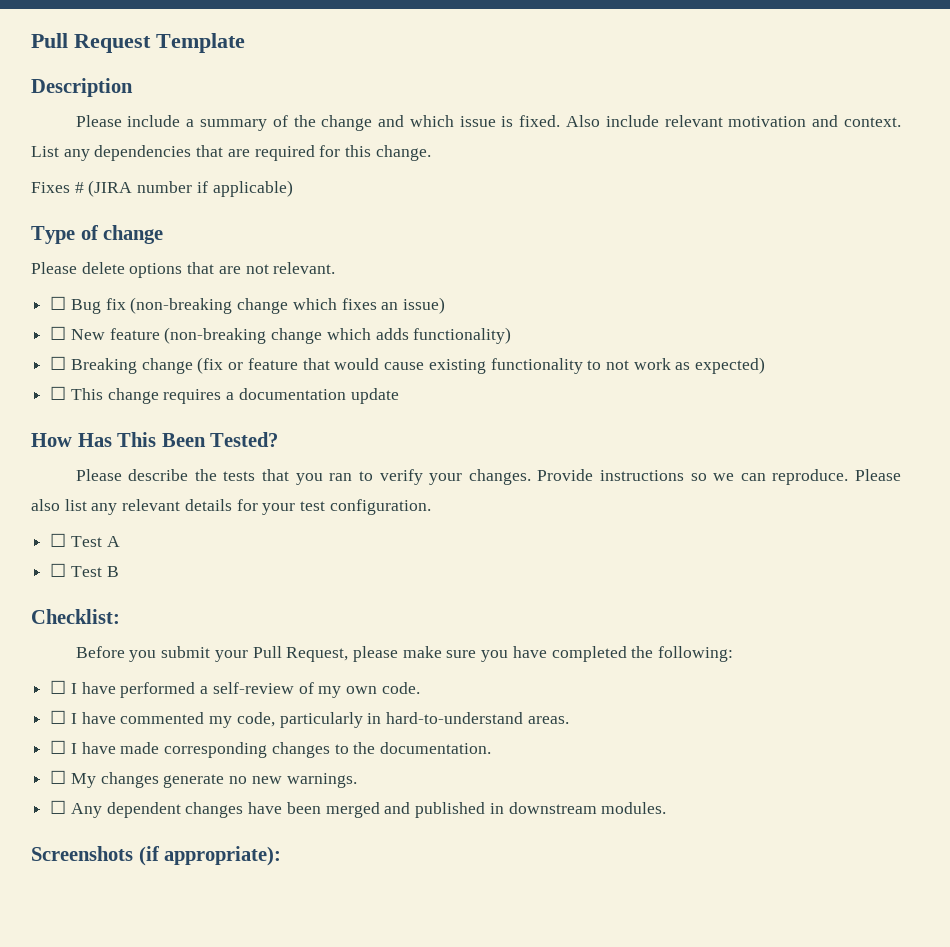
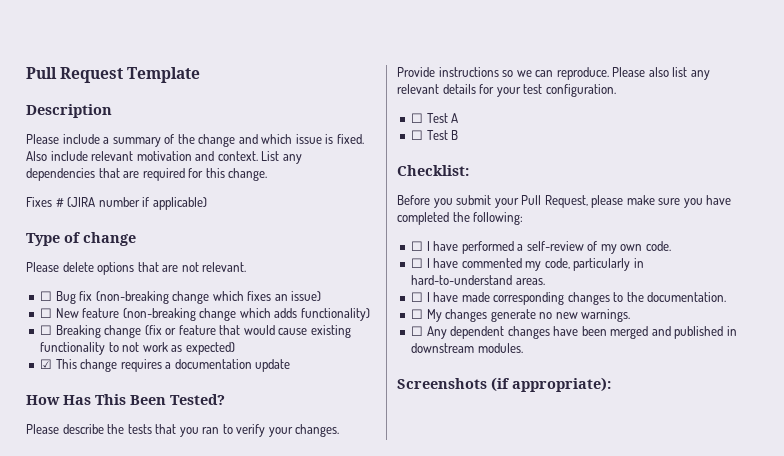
- ☐ This change requires a documentation update
+ ☑ This change requires a documentation update

